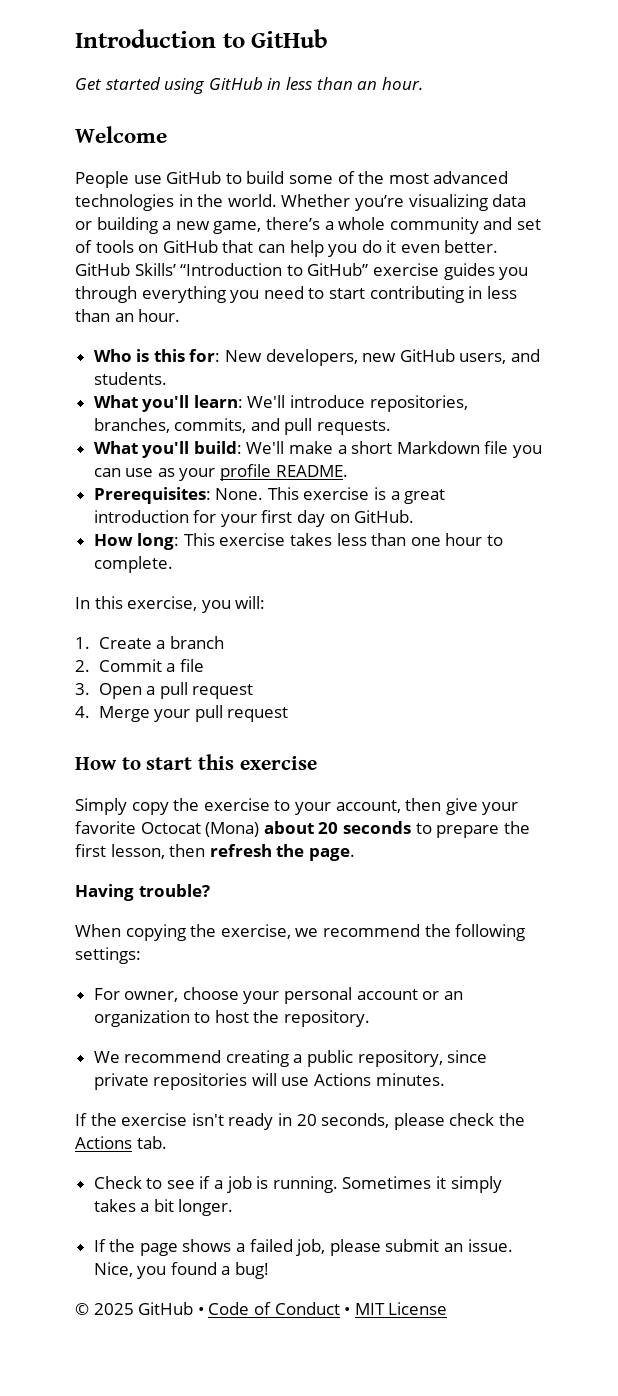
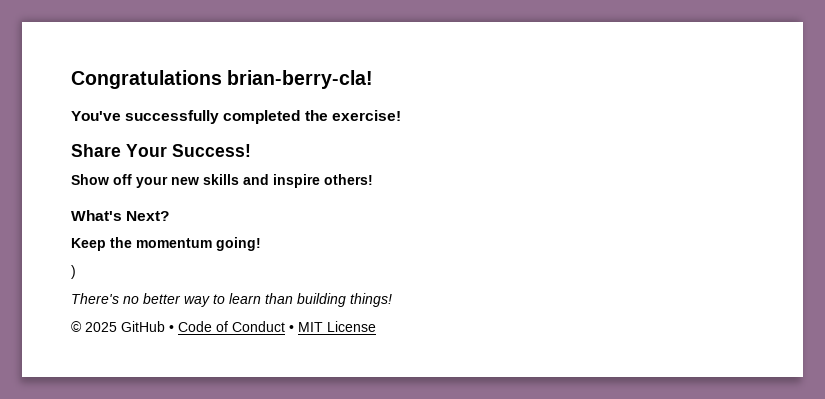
- Introduction to GitHub
- Get started using GitHub in less than an hour.
- Welcome
- People use GitHub to build some of the most advanced technologies in the world. Whether you’re visualizing data or building a new game, there’s a whole community and set of tools on GitHub that can help you do it even better. GitHub Skills’ “Introduction to GitHub” exercise guides you through everything you need to start contributing in less than an hour.
- Who is this for: New developers, new GitHub users, and students.
- What you'll learn: We'll introduce repositories, branches, commits, and pull requests.
- What you'll build: We'll make a short Markdown file you can use as your profile README.
- Prerequisites: None. This exercise is a great introduction for your first day on GitHub.
- How long: This exercise takes less than one hour to complete.
- In this exercise, you will:
- 1. Create a branch
- 2. Commit a file
- 3. Open a pull request
- 4. Merge your pull request
- How to start this exercise
- Simply copy the exercise to your account, then give your favorite Octocat (Mona) about 20 seconds to prepare the first lesson, then refresh the page.
- Having trouble?
- When copying the exercise, we recommend the following settings:
- For owner, choose your personal account or an organization to host the repository.
- We recommend creating a public repository, since private repositories will use Actions minutes.
- If the exercise isn't ready in 20 seconds, please check the Actions tab.
- Check to see if a job is running. Sometimes it simply takes a bit longer.
- If the page shows a failed job, please submit an issue. Nice, you found a bug!
+ Congratulations brian-berry-cla!
+ You've successfully completed the exercise!
+ Share Your Success!
+ Show off your new skills and inspire others!
+ What's Next?
+ Keep the momentum going!
+ )
+ There's no better way to learn than building things!

